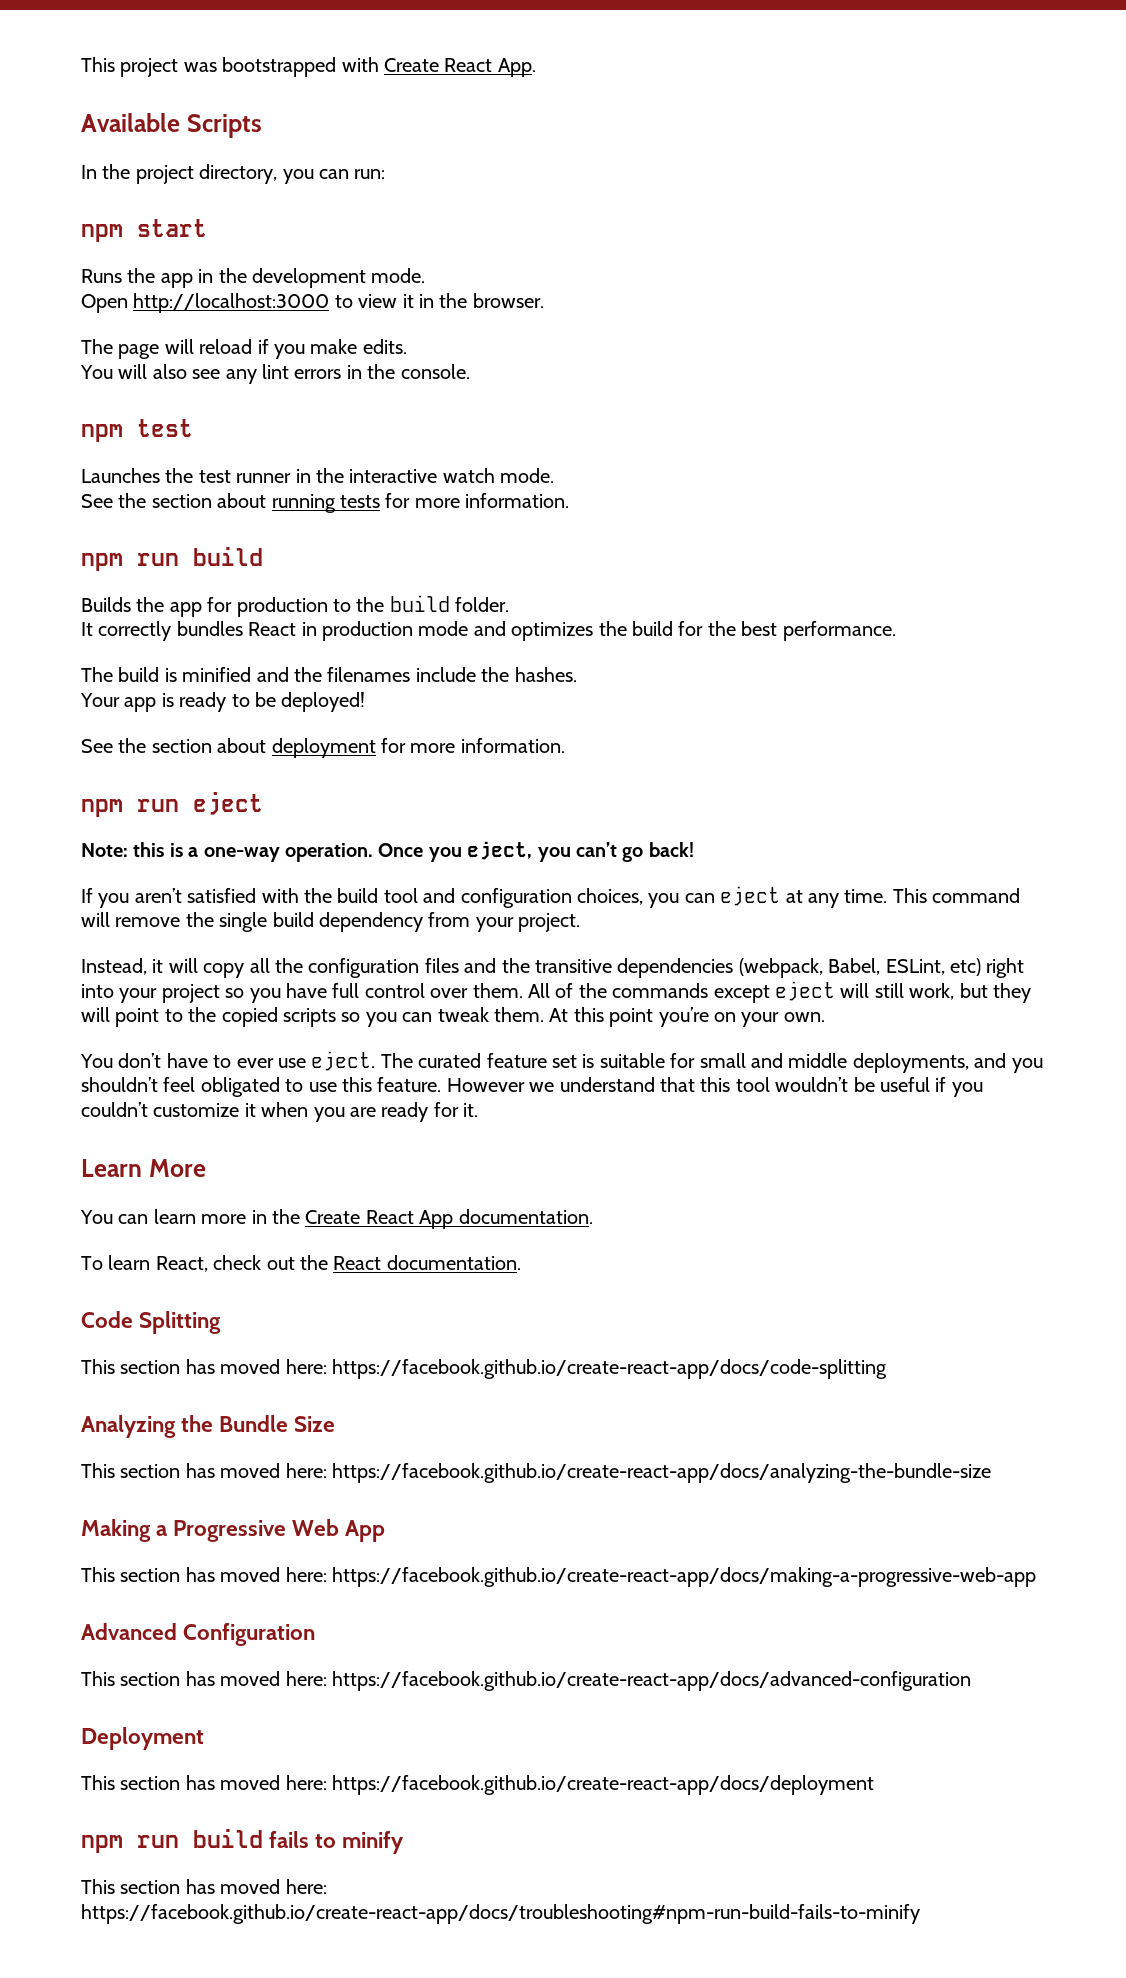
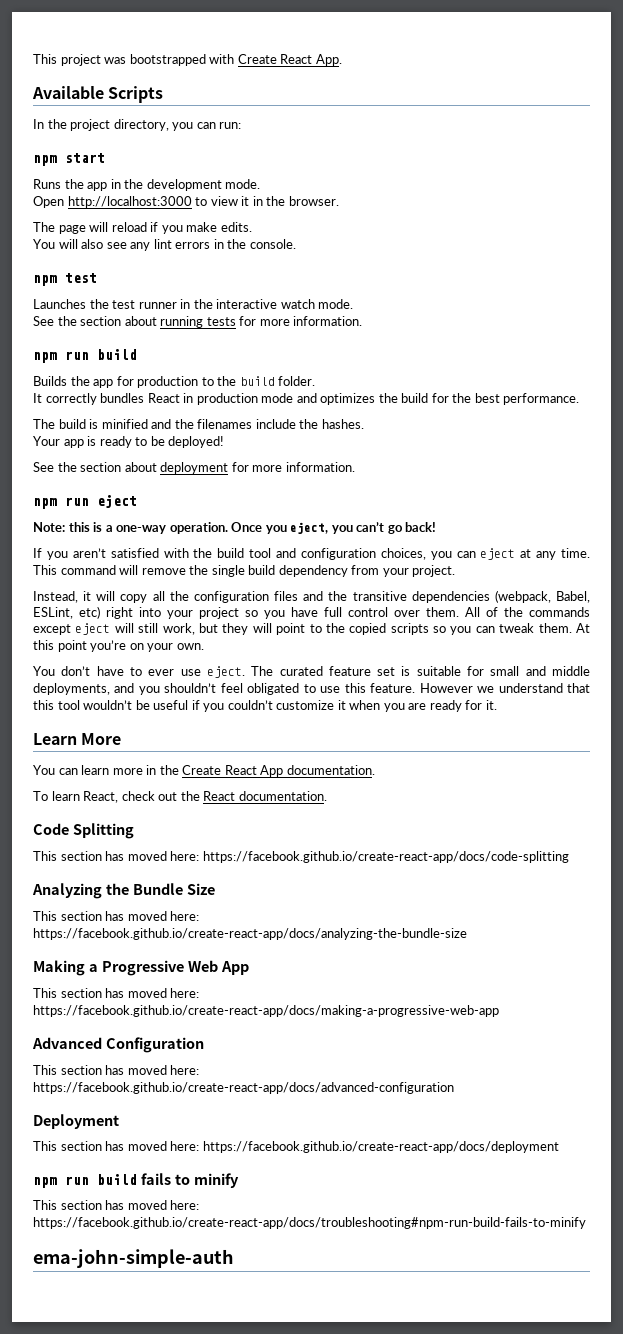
+ ema-john-simple-auth

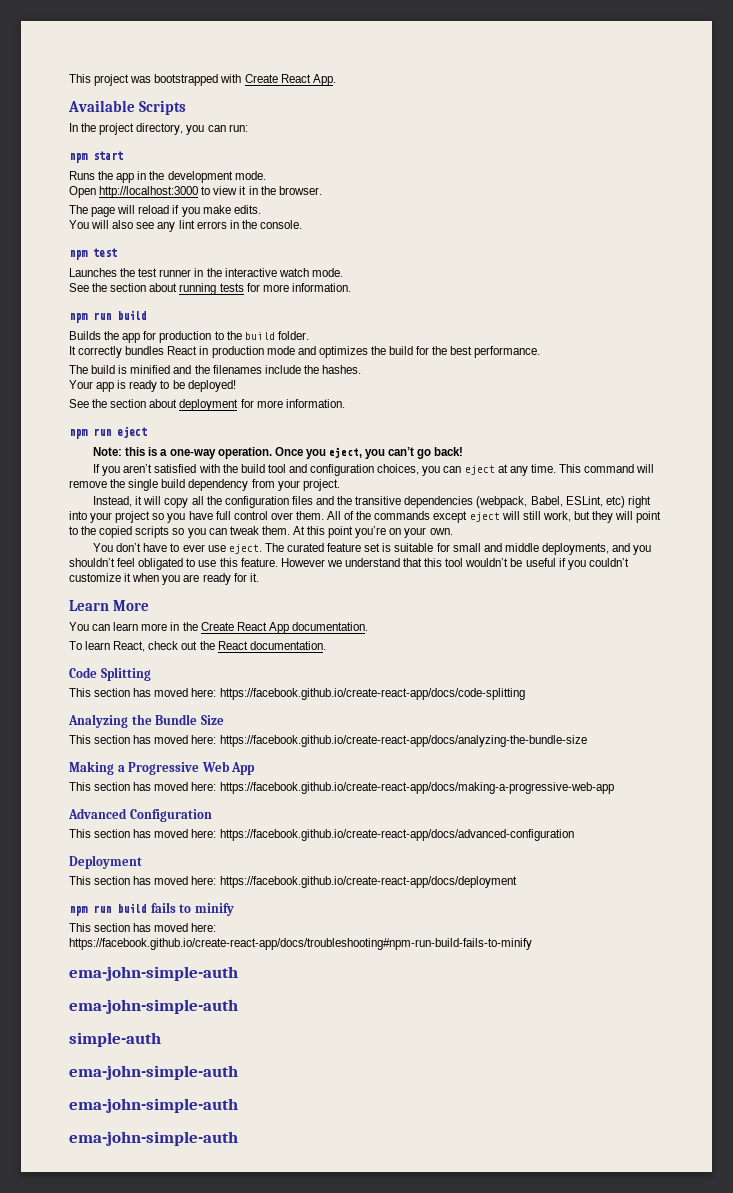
  This section has moved here: https://facebook.github.io/create-react-app/docs/troubleshooting#npm-run-build-fails-to-minify
+ ema-john-simple-auth
+ ema-john-simple-auth
+ simple-auth
+ ema-john-simple-auth
+ ema-john-simple-auth

